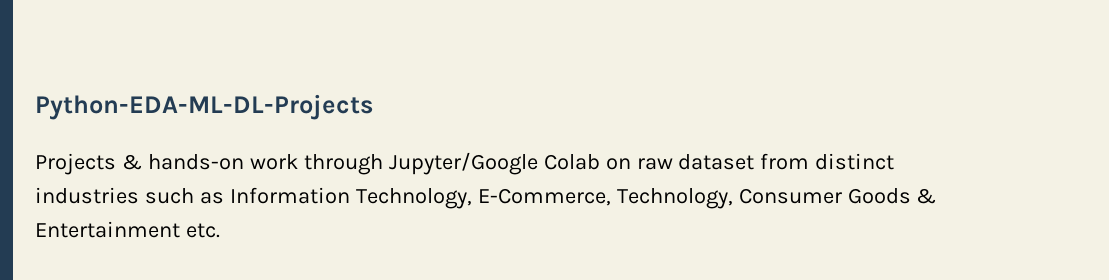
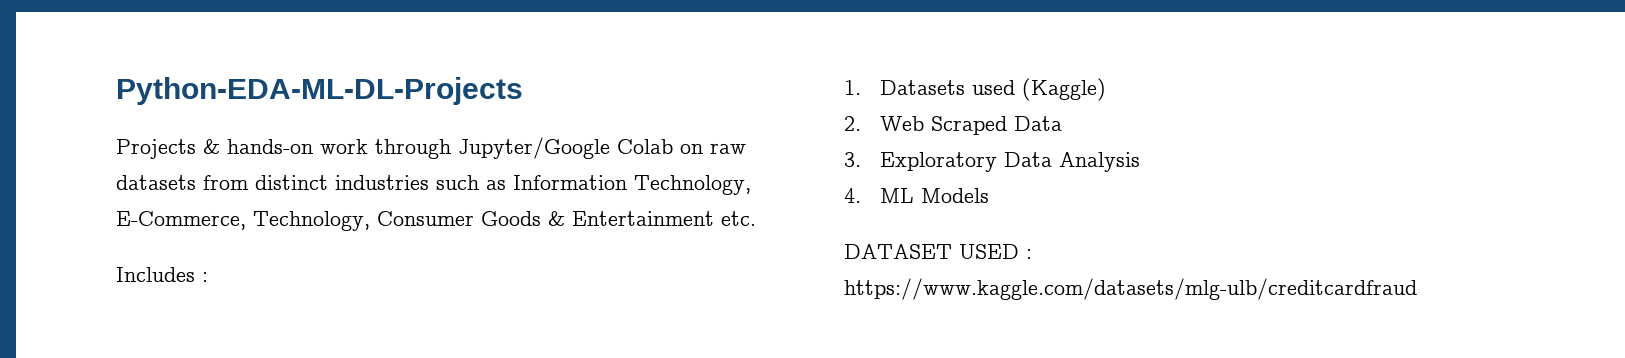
- Projects & hands-on work through Jupyter/Google Colab on raw dataset from distinct industries such as Information Technology, E-Commerce, Technology, Consumer Goods & Entertainment etc.
+ Projects & hands-on work through Jupyter/Google Colab on raw datasets from distinct industries such as Information Technology, E-Commerce, Technology, Consumer Goods & Entertainment etc.
+ Includes :
+ 1. Datasets used (Kaggle)
+ 2. Web Scraped Data
+ 3. Exploratory Data Analysis
+ 4. ML Models
+ DATASET USED : https://www.kaggle.com/datasets/mlg-ulb/creditcardfraud

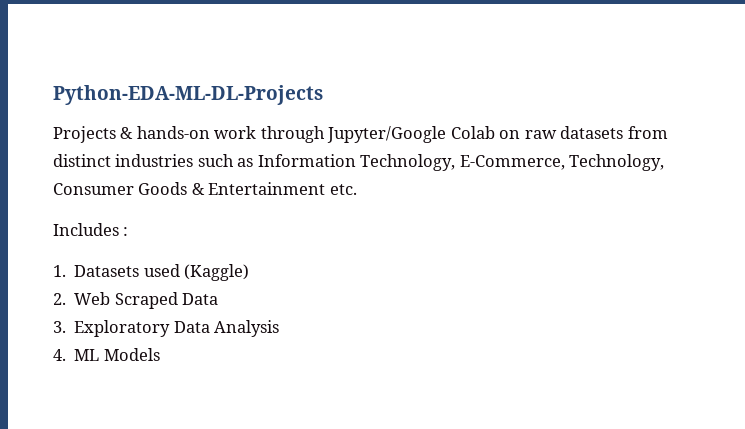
- DATASET USED : https://www.kaggle.com/datasets/mlg-ulb/creditcardfraud

